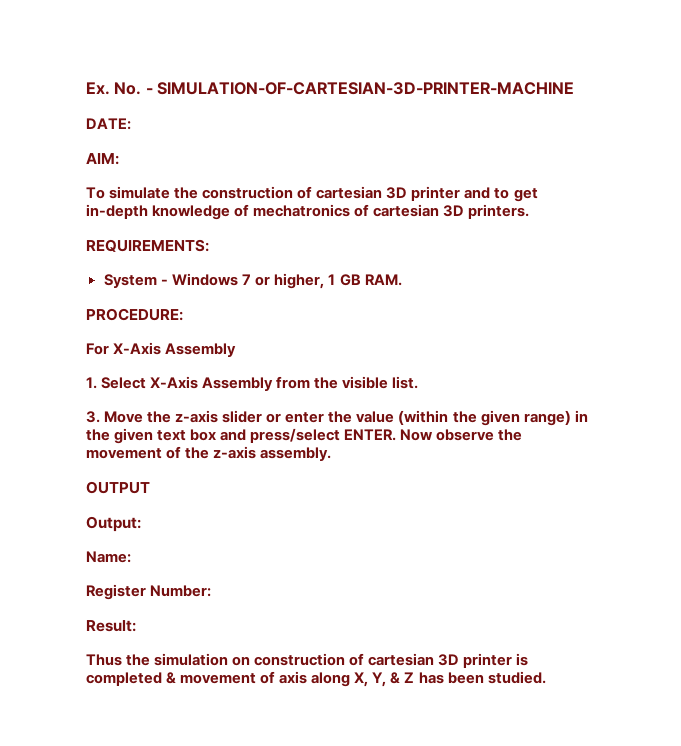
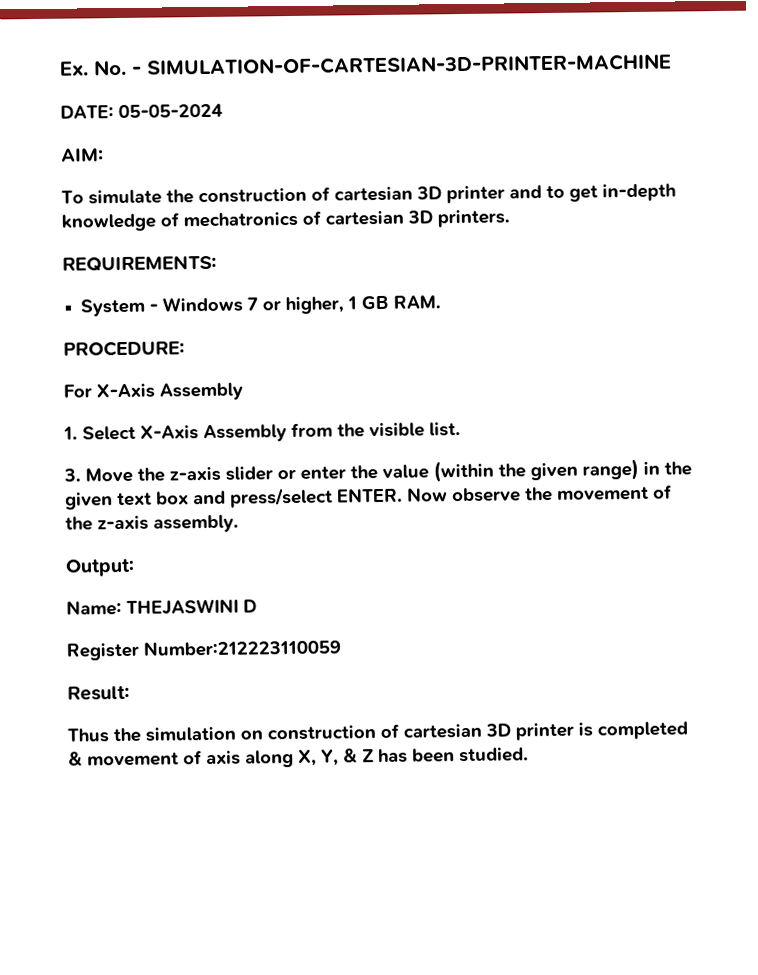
- DATE:
+ DATE: 05-05-2024
- OUTPUT
- Name:
+ Name: THEJASWINI D
- Register Number:
+ Register Number:212223110059

